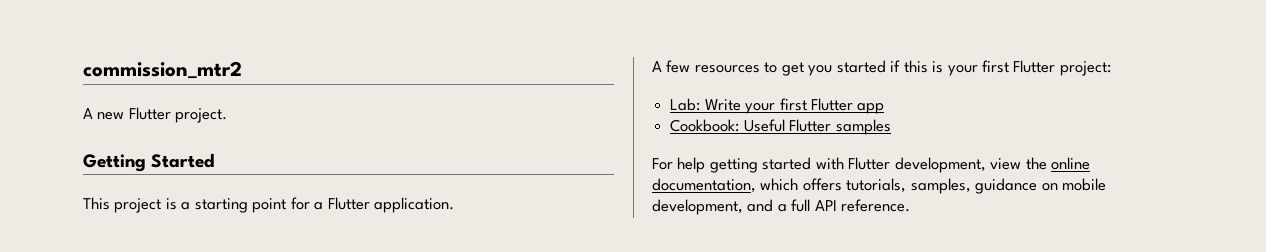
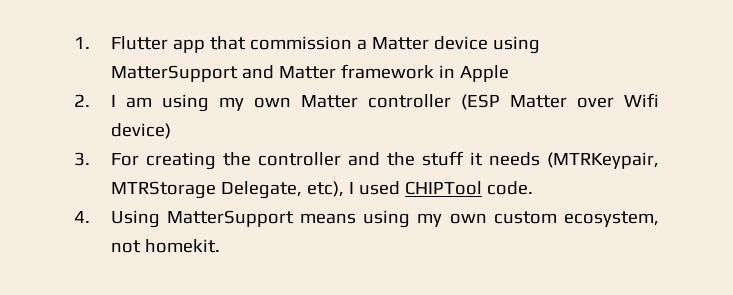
- commission_mtr2
- A new Flutter project.
- Getting Started
- This project is a starting point for a Flutter application.
- A few resources to get you started if this is your first Flutter project:
- Lab: Write your first Flutter app
- Cookbook: Useful Flutter samples
- For help getting started with Flutter development, view the online documentation, which offers tutorials, samples, guidance on mobile development, and a full API reference.
+ 1. Flutter app that commission a Matter device using MatterSupport and Matter framework in Apple
+ 2. I am using my own Matter controller (ESP Matter over Wifi device)
+ 3. For creating the controller and the stuff it needs (MTRKeypair, MTRStorage Delegate, etc), I used CHIPTool code.
+ 4. Using MatterSupport means using my own custom ecosystem, not homekit.

